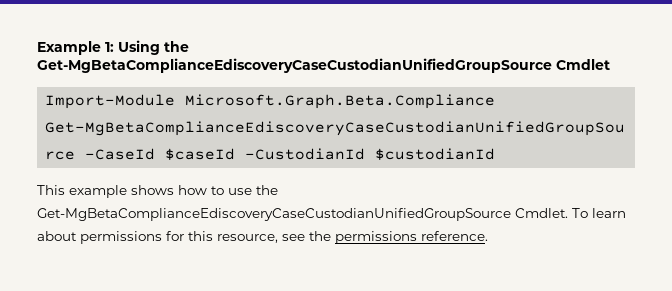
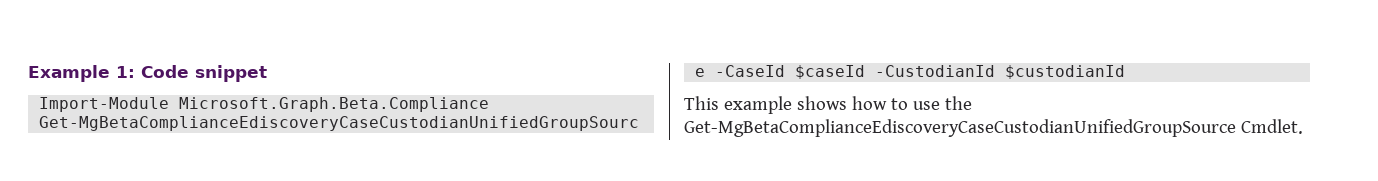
- Example 1: Using the Get-MgBetaComplianceEdiscoveryCaseCustodianUnifiedGroupSource Cmdlet
+ Example 1: Code snippet
- To learn about permissions for this resource, see the permissions reference.

